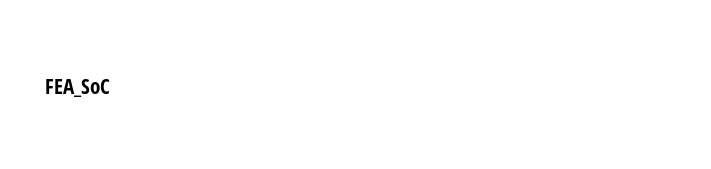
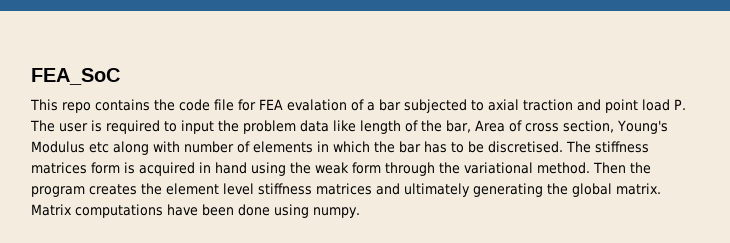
+ This repo contains the code file for FEA evalation of a bar subjected to axial traction and point load P. The user is required to input the problem data like length of the bar, Area of cross section, Young's Modulus etc along with number of elements in which the bar has to be discretised. The stiffness matrices form is acquired in hand using the weak form through the variational method. Then the program creates the element level stiffness matrices and ultimately generating the global matrix. Matrix computations have been done using numpy.

